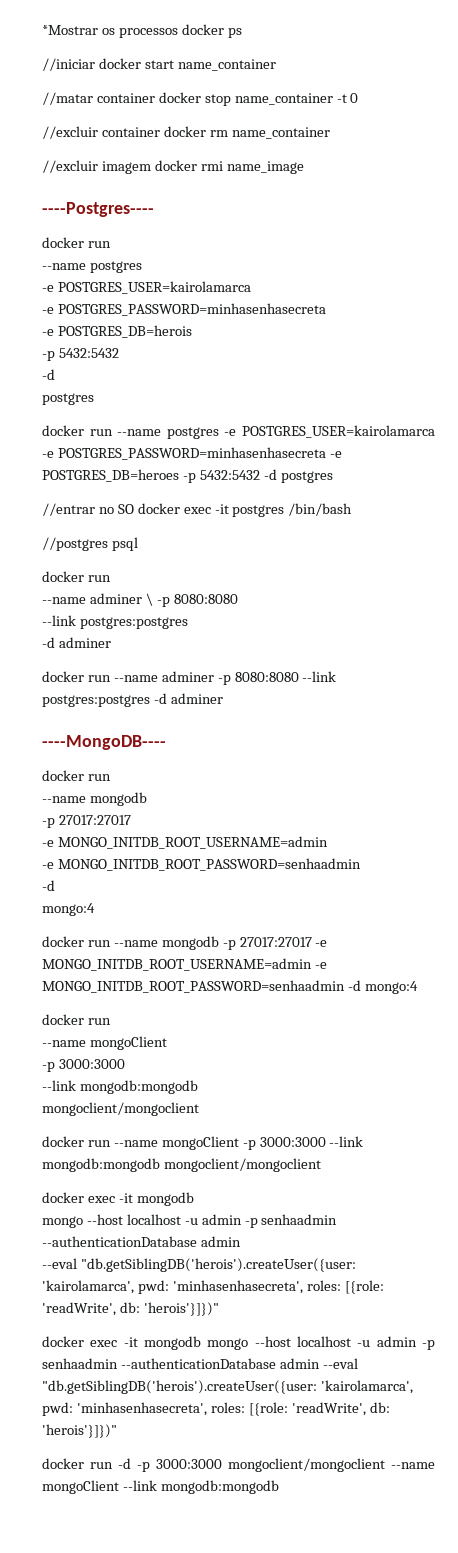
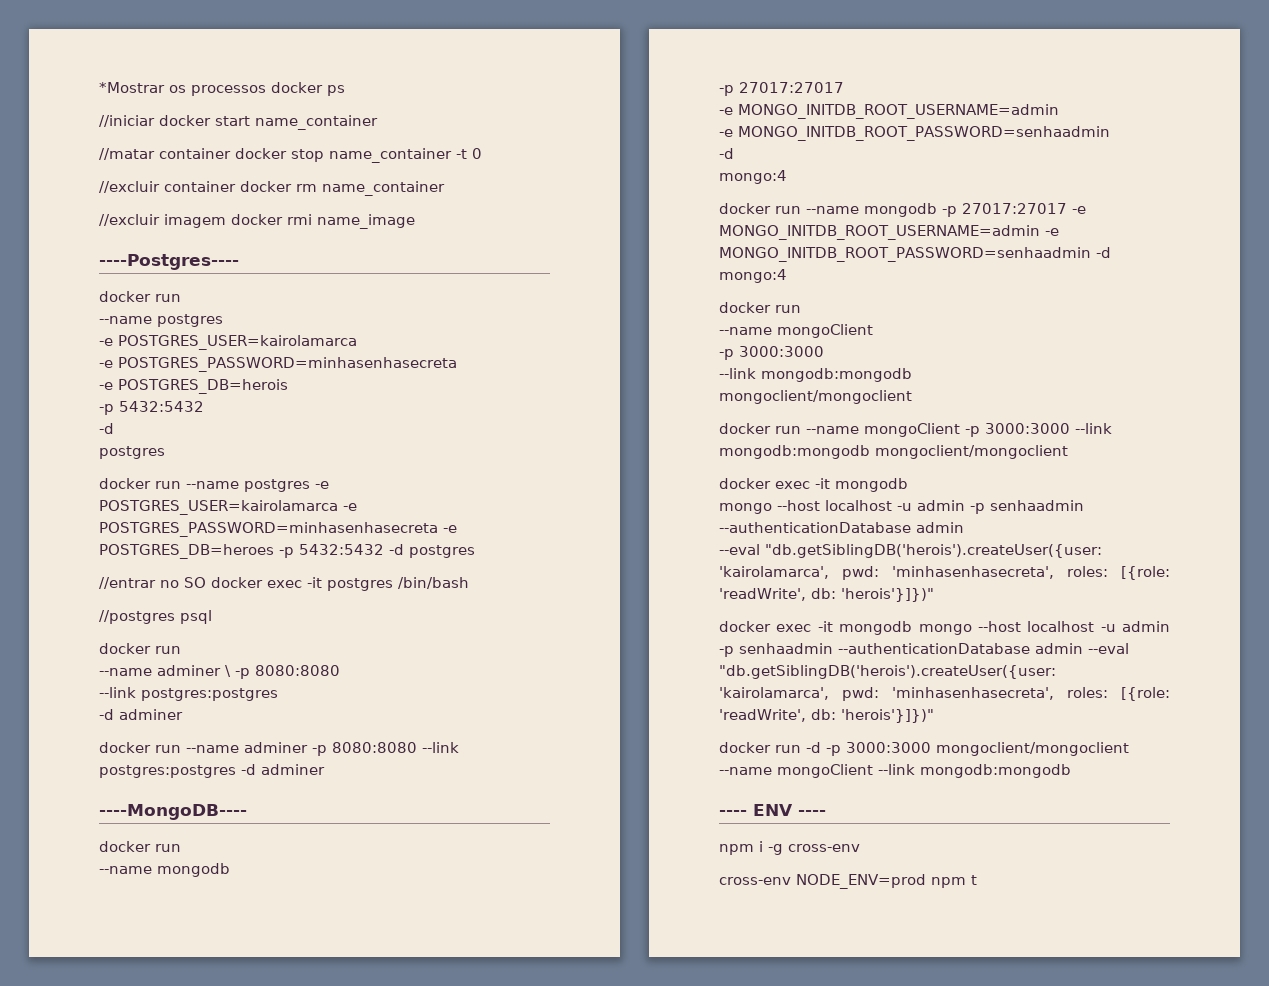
+ ---- ENV ----
+ npm i -g cross-env
+ cross-env NODE_ENV=prod npm t

